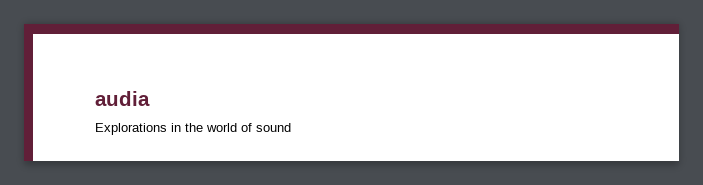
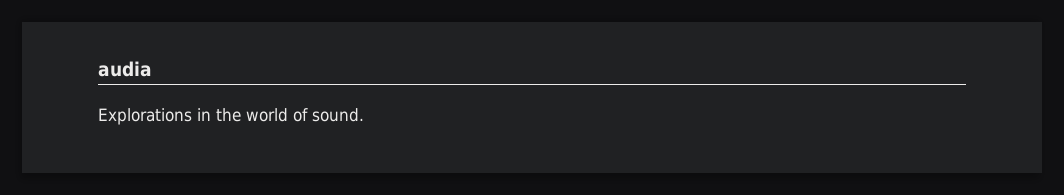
- Explorations in the world of sound
+ Explorations in the world of sound.

